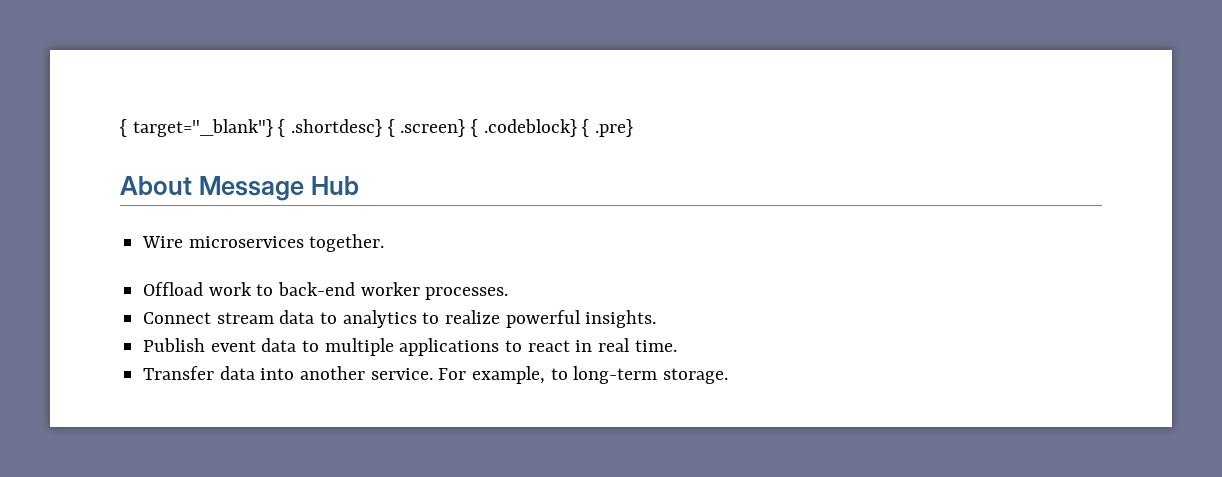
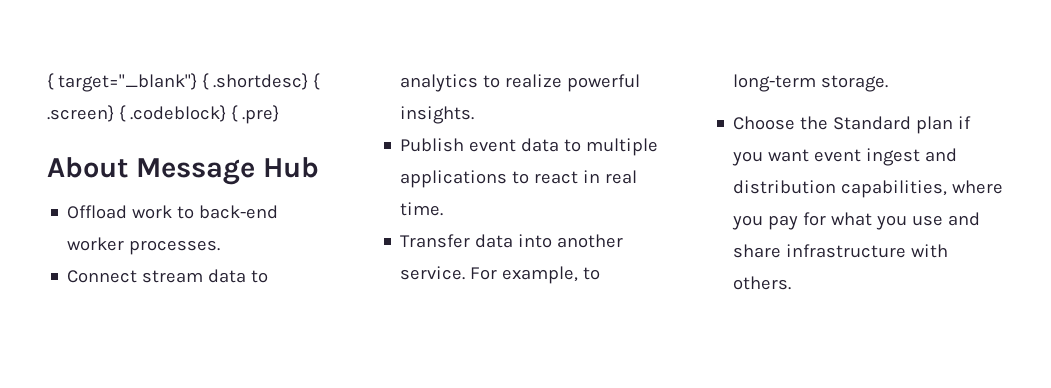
- Wire microservices together.
+ Choose the Standard plan if you want event ingest and distribution capabilities, where you pay for what you use and share infrastructure with others.

